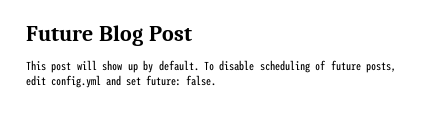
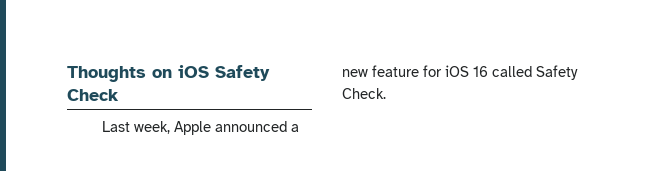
- Future Blog Post
- This post will show up by default. To disable scheduling of future posts, edit config.yml and set future: false.
+ Thoughts on iOS Safety Check
+ Last week, Apple announced a new feature for iOS 16 called Safety Check.

